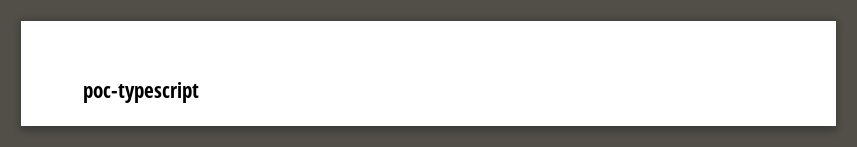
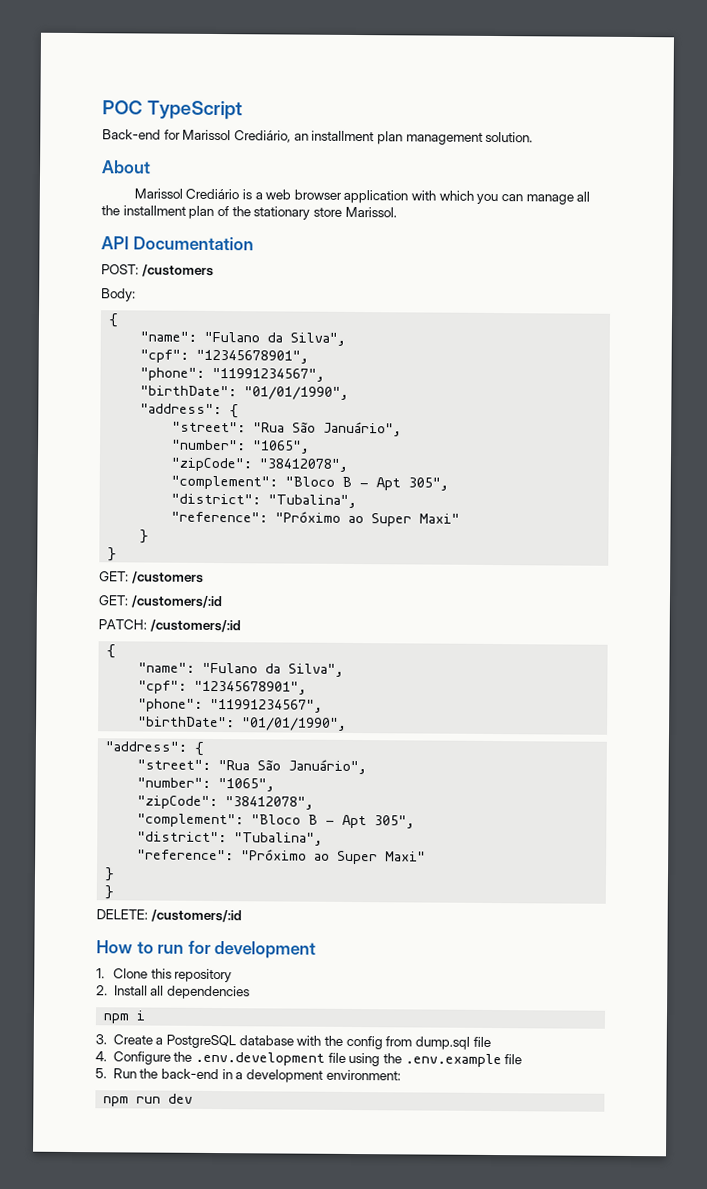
- poc-typescript
+ POC TypeScript
+ Back-end for Marissol Crediário, an installment plan management solution.
+ About
+ Marissol Crediário is a web browser application with which you can manage all the installment plan of the stationary store Marissol.
+ API Documentation
+ POST: /customers
+ Body:
+ {
+ "name": "Fulano da Silva",
+ "cpf": "12345678901",
+ "phone": "11991234567",
+ "birthDate": "01/01/1990",
+ "address": {
+ "street": "Rua São Januário",
+ "number": "1065",
+ "zipCode": "38412078",
+ "complement": "Bloco B - Apt 305",
+ "district": "Tubalina",
+ "reference": "Próximo ao Super Maxi"
+ }
+ }
+ GET: /customers
+ GET: /customers/:id
+ PATCH: /customers/:id
+ {
+ "name": "Fulano da Silva",
+ "cpf": "12345678901",
+ "phone": "11991234567",
+ "birthDate": "01/01/1990",
+ "address": {
+ "street": "Rua São Januário",
+ "number": "1065",
+ "zipCode": "38412078",
+ "complement": "Bloco B - Apt 305",
+ "district": "Tubalina",
+ "reference": "Próximo ao Super Maxi"
+ }
+ }
+ DELETE: /customers/:id
+ How to run for development
+ 1. Clone this repository
+ 2. Install all dependencies
+ npm i
+ 3. Create a PostgreSQL database with the config from dump.sql file
+ 4. Configure the .env.development file using the .env.example file
+ 5. Run the back-end in a development environment:
+ npm run dev

